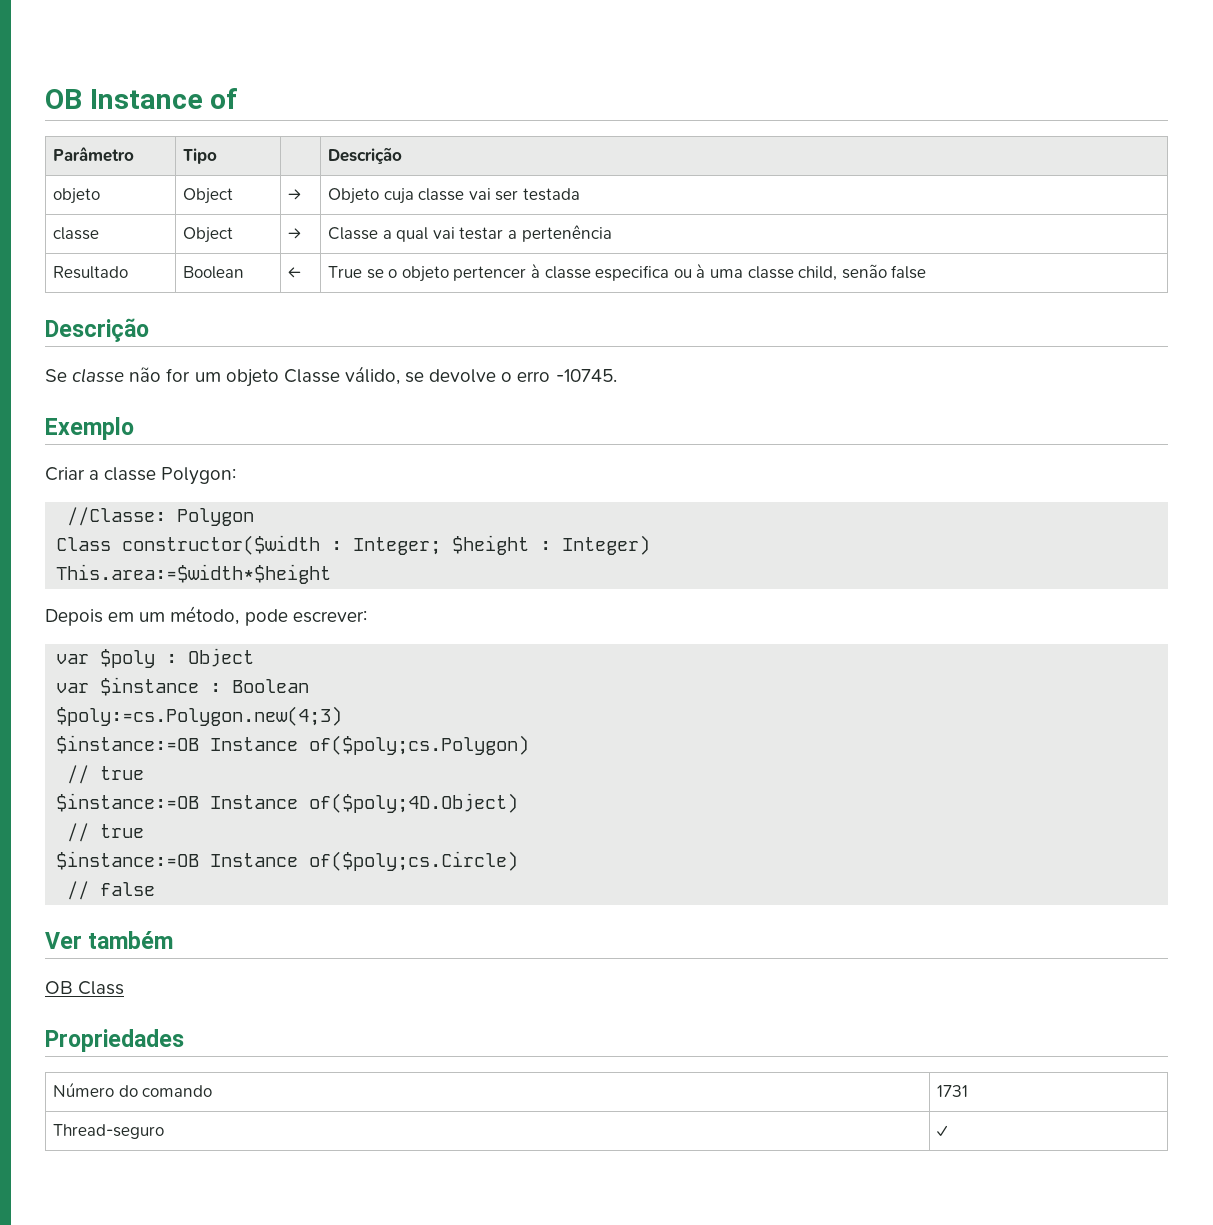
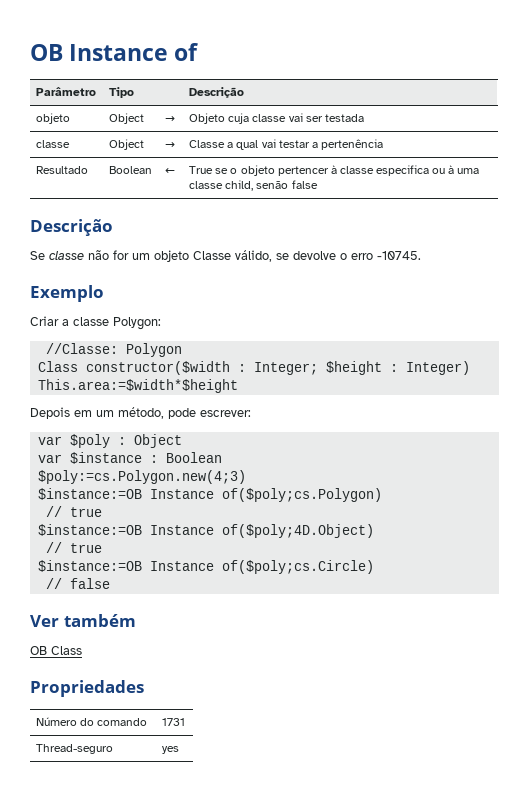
- Thread-seguro | ✓
+ Thread-seguro | yes

